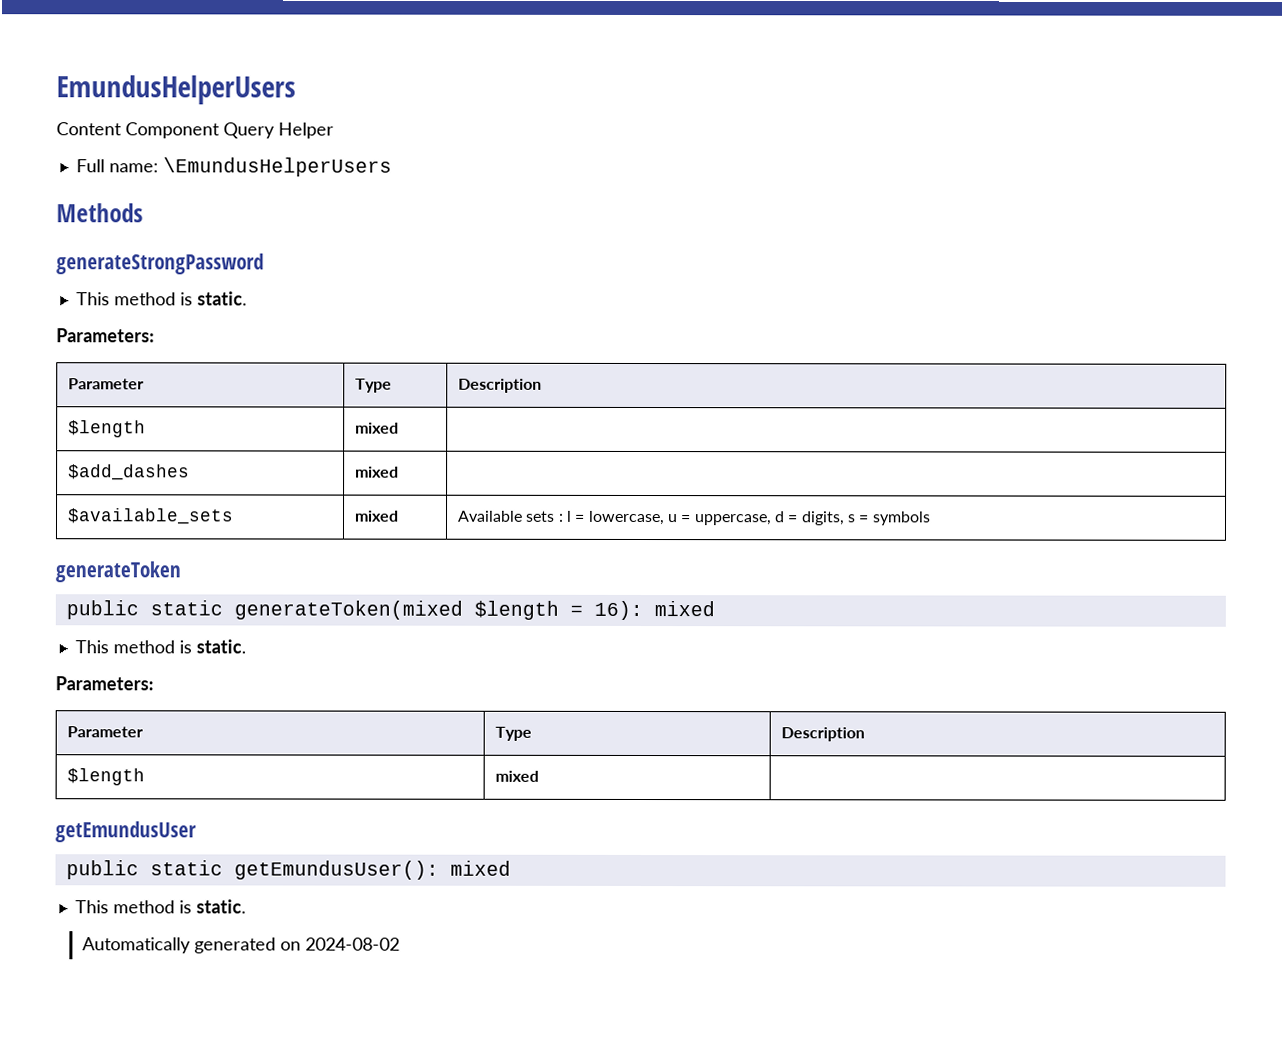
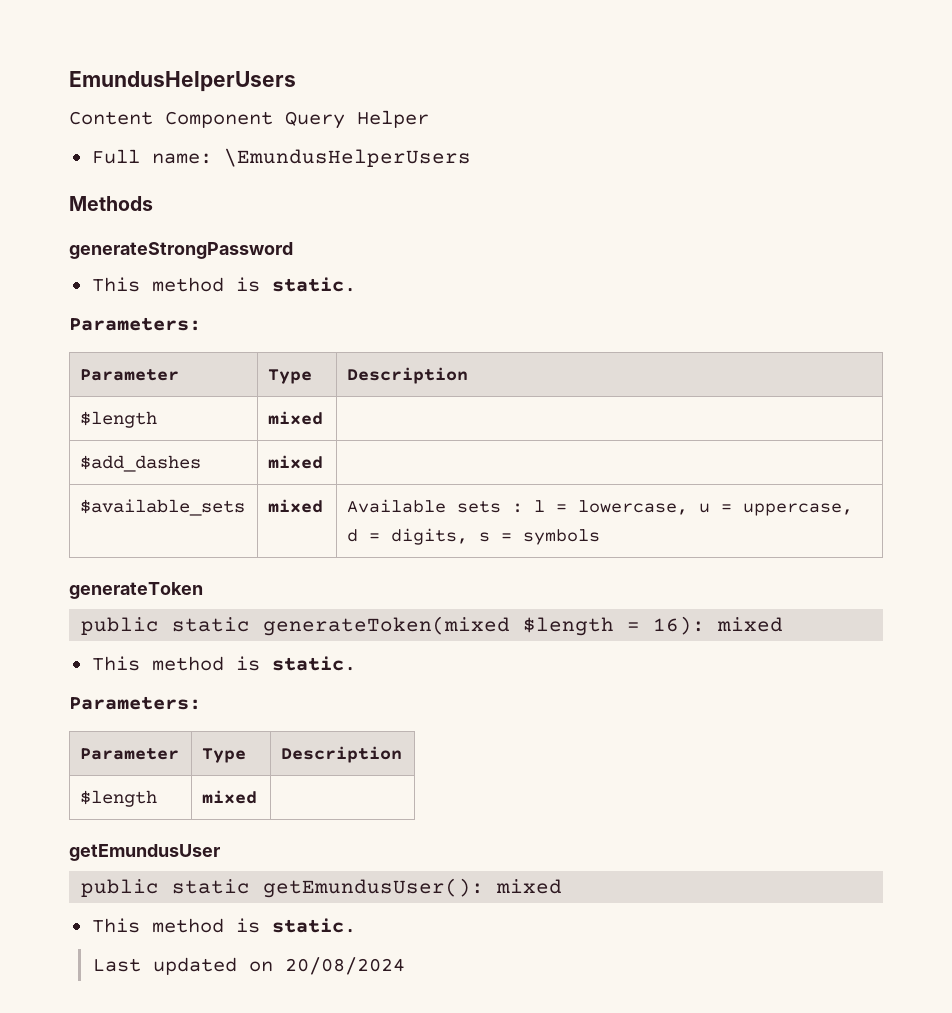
- Automatically generated on 2024-08-02
+ Last updated on 20/08/2024

